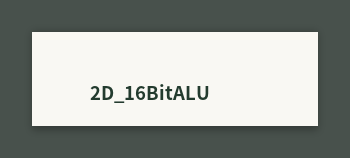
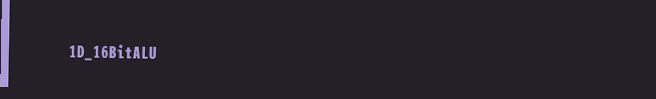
- 2D_16BitALU
+ 1D_16BitALU

